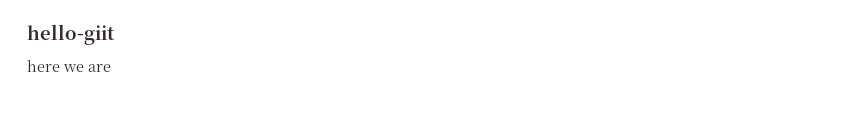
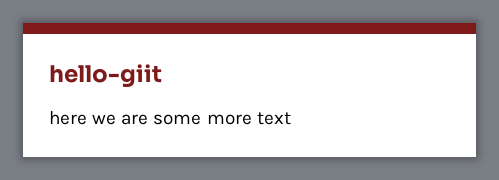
- here we are
+ here we are some more text

